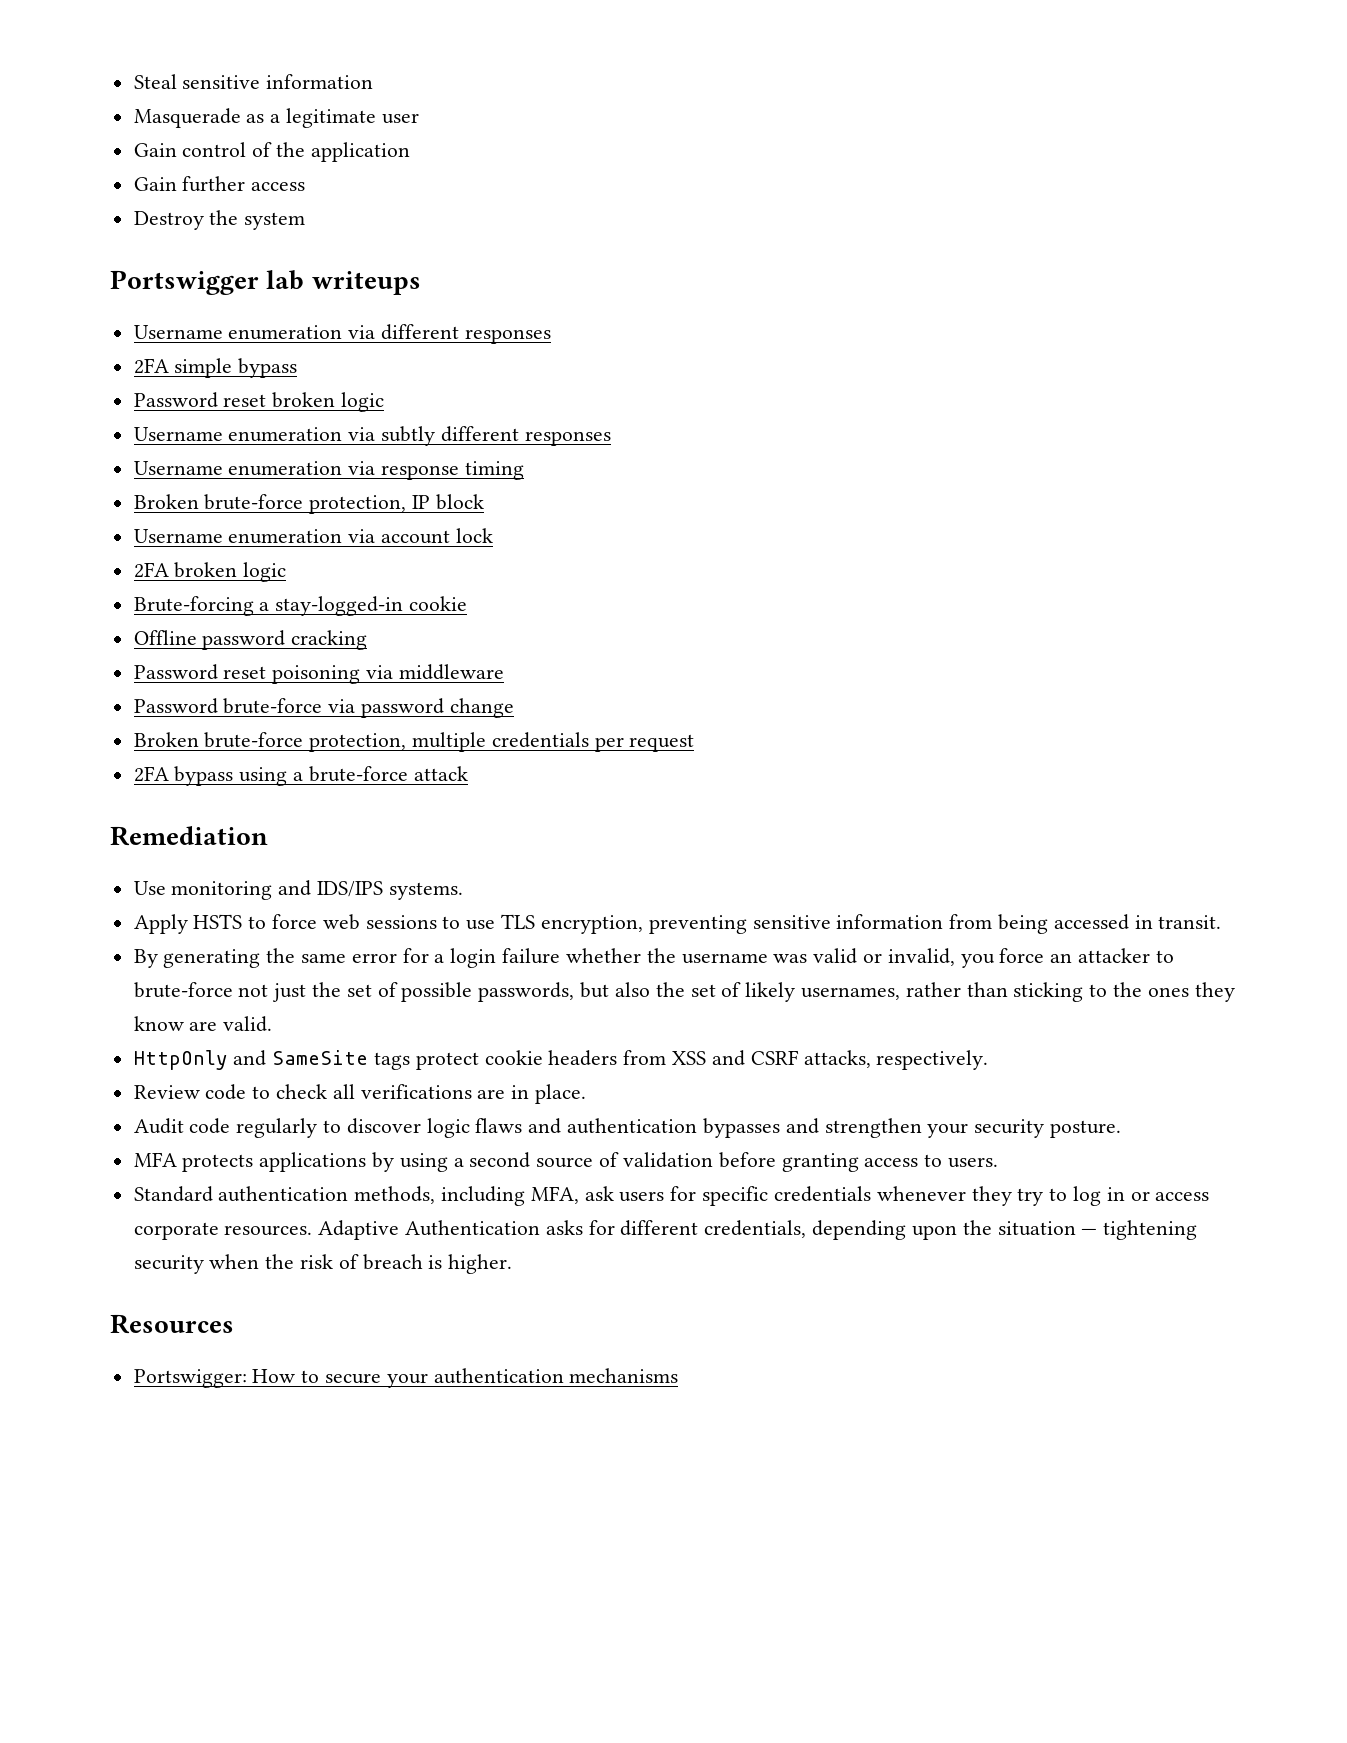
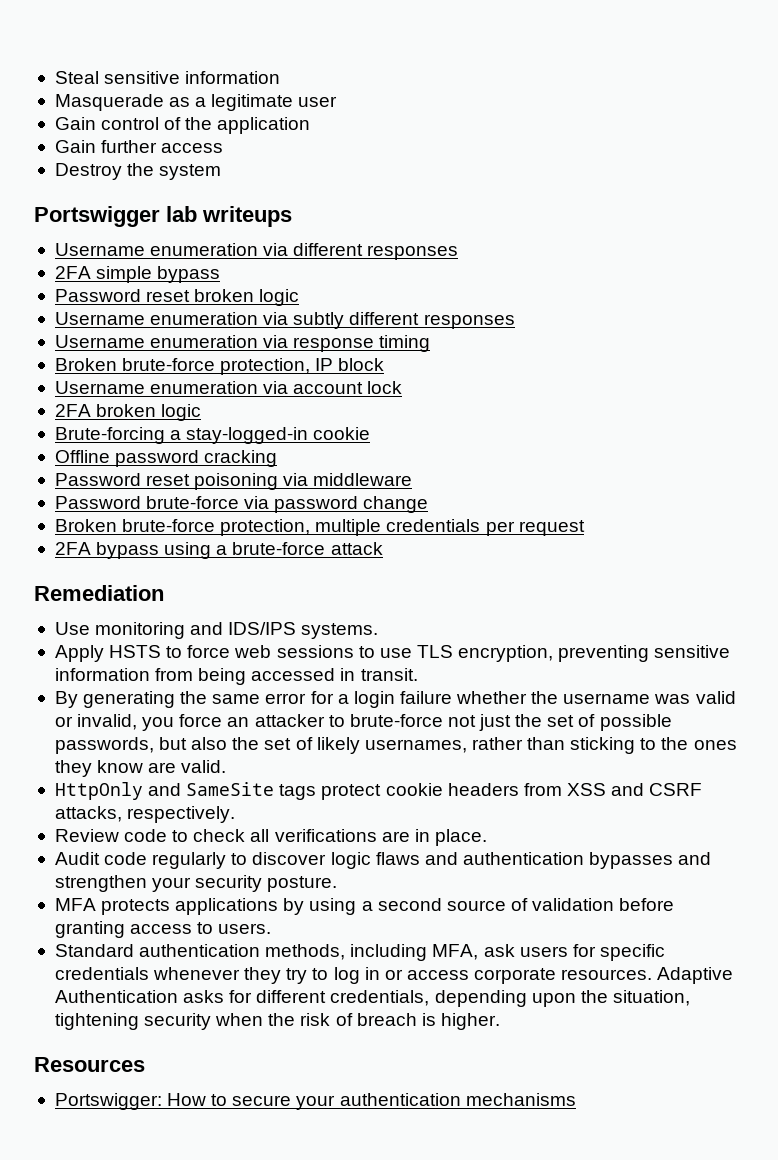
- Adaptive Authentication asks for different credentials, depending upon the situation — tightening security when the risk of breach is higher.
+ Adaptive Authentication asks for different credentials, depending upon the situation, tightening security when the risk of breach is higher.

